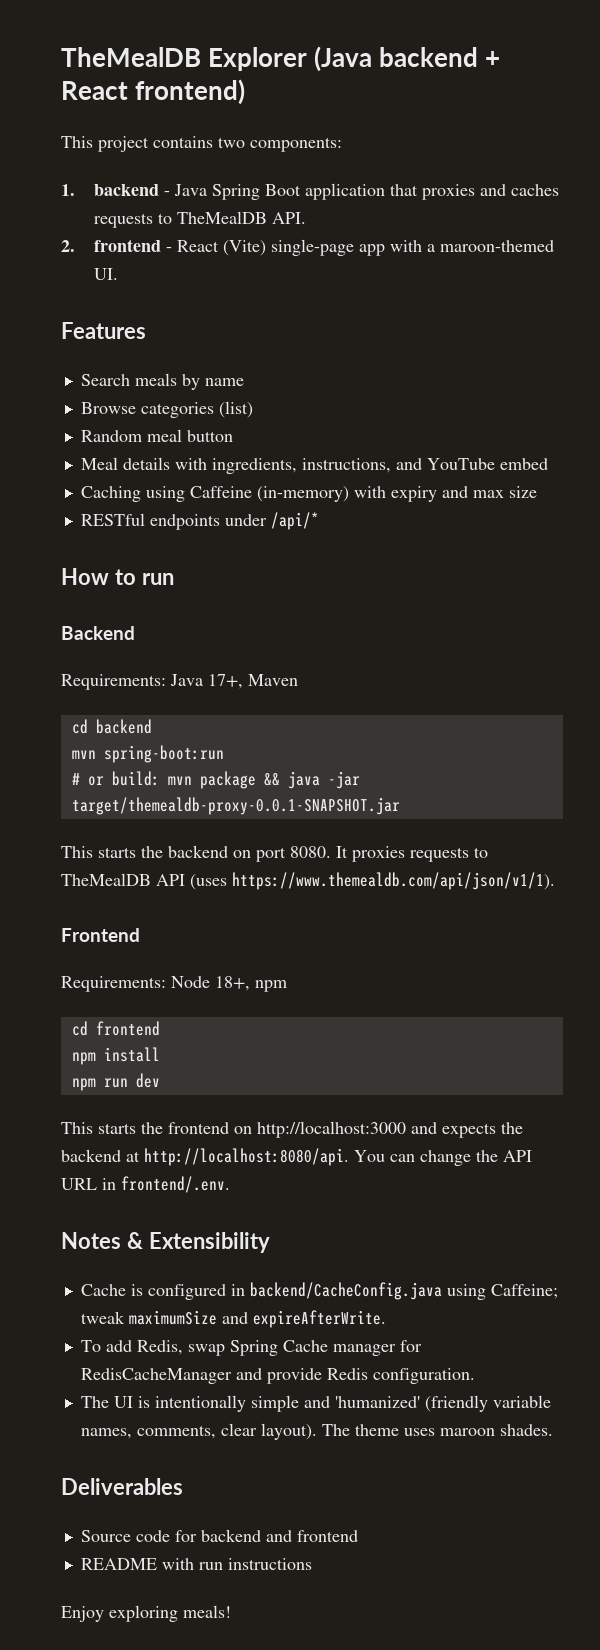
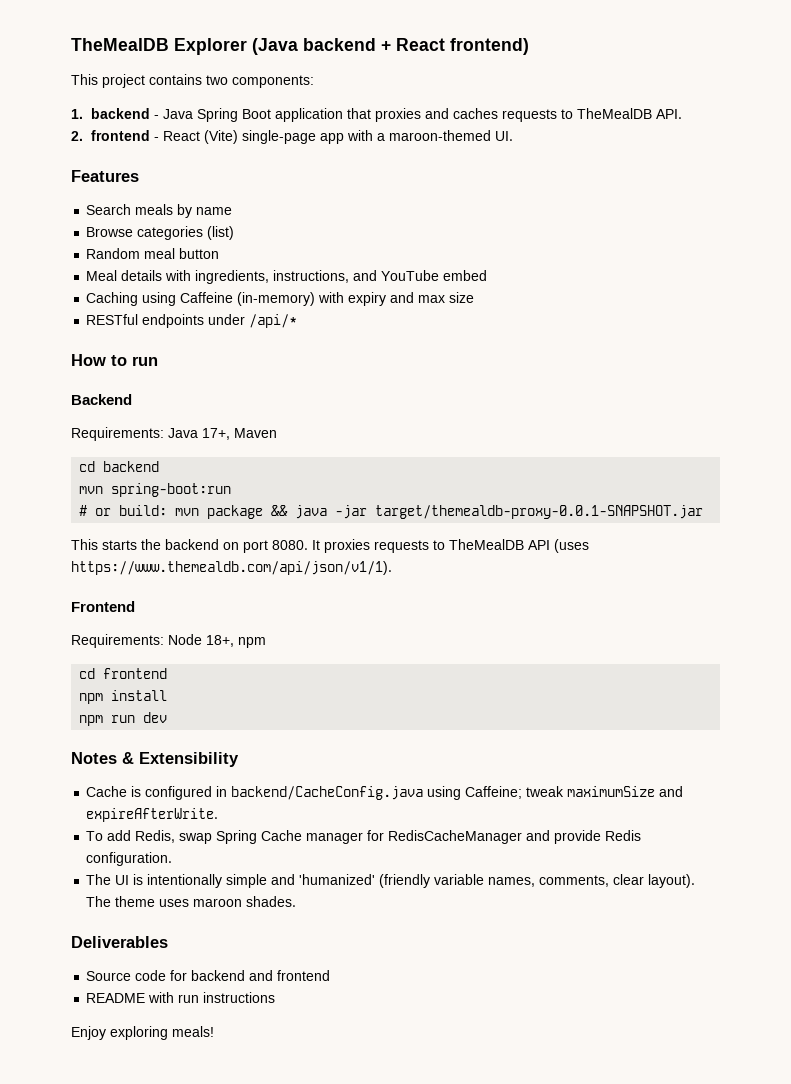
- This starts the frontend on http://localhost:3000 and expects the backend at http://localhost:8080/api. You can change the API URL in frontend/.env.

